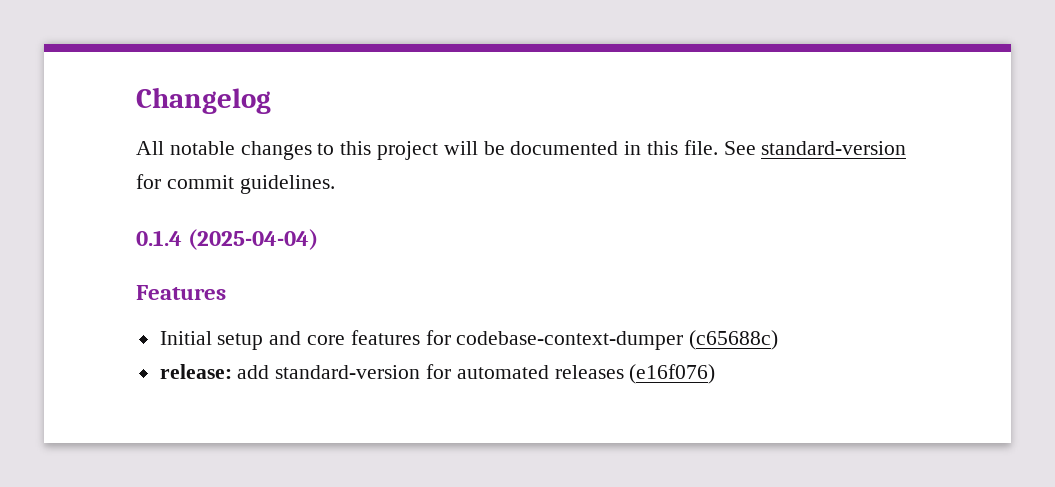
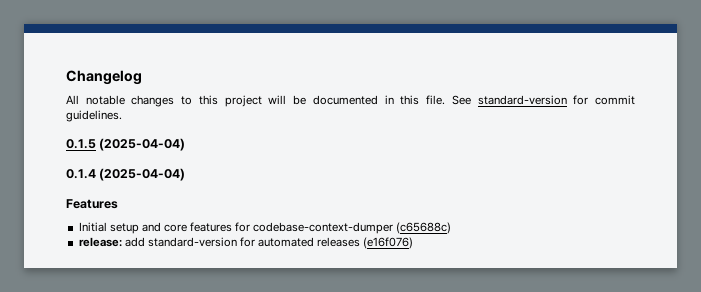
+ 0.1.5 (2025-04-04)

